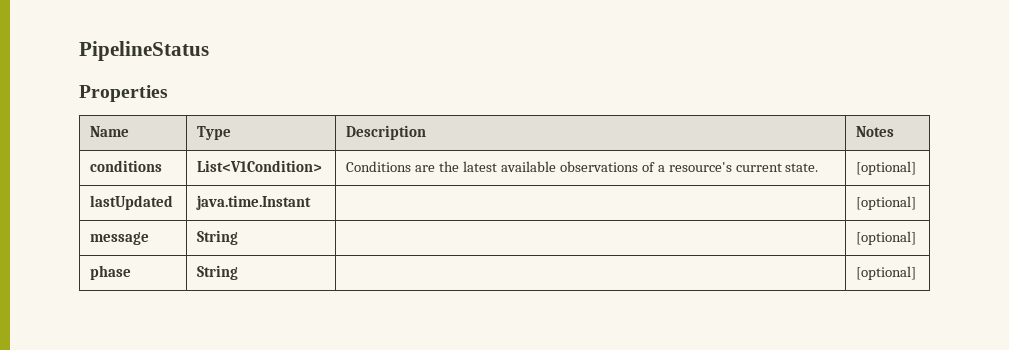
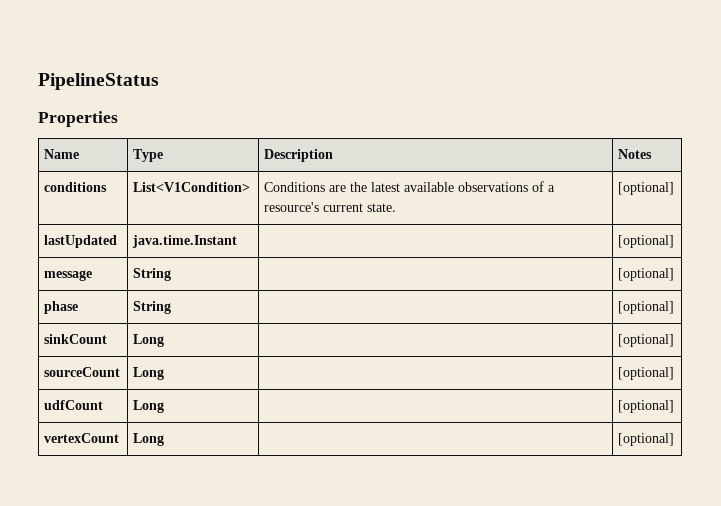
+ sinkCount | Long | | [optional]
+ sourceCount | Long | | [optional]
+ udfCount | Long | | [optional]
+ vertexCount | Long | | [optional]

